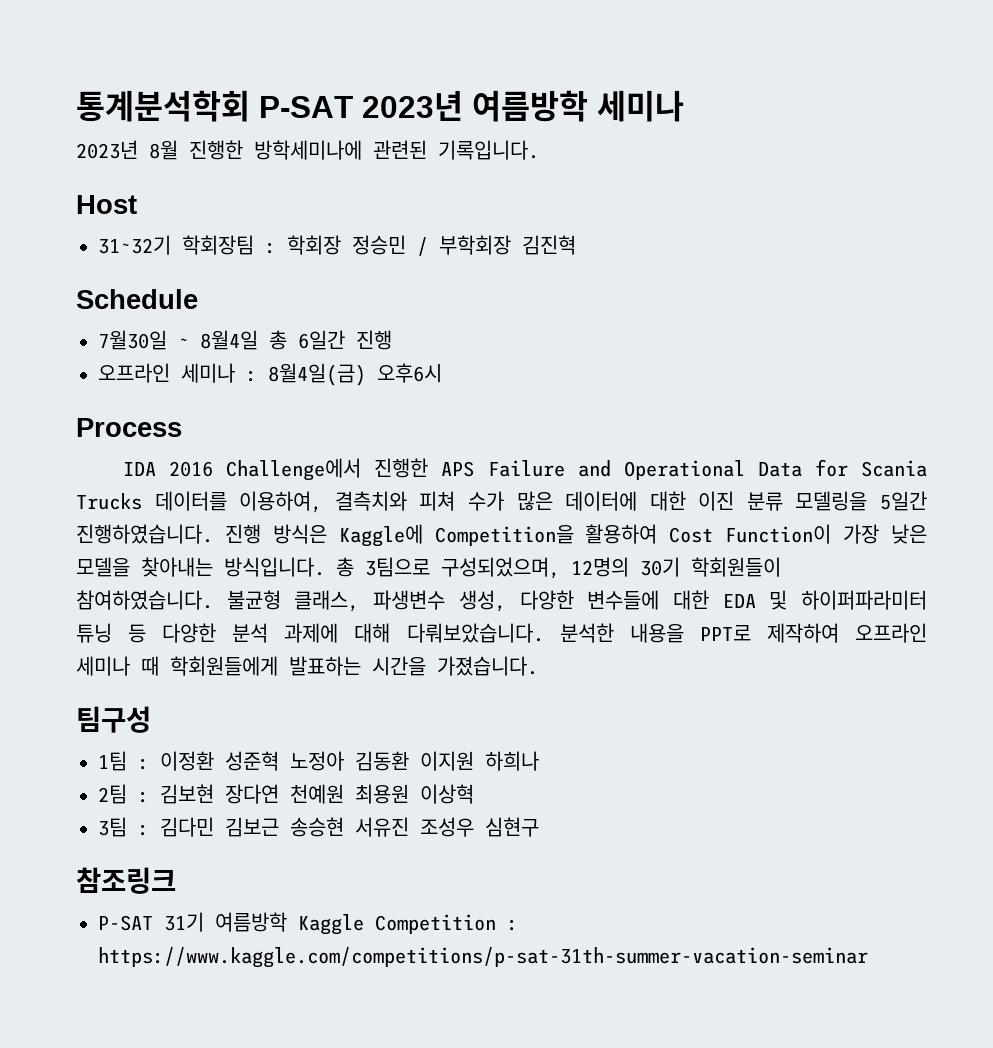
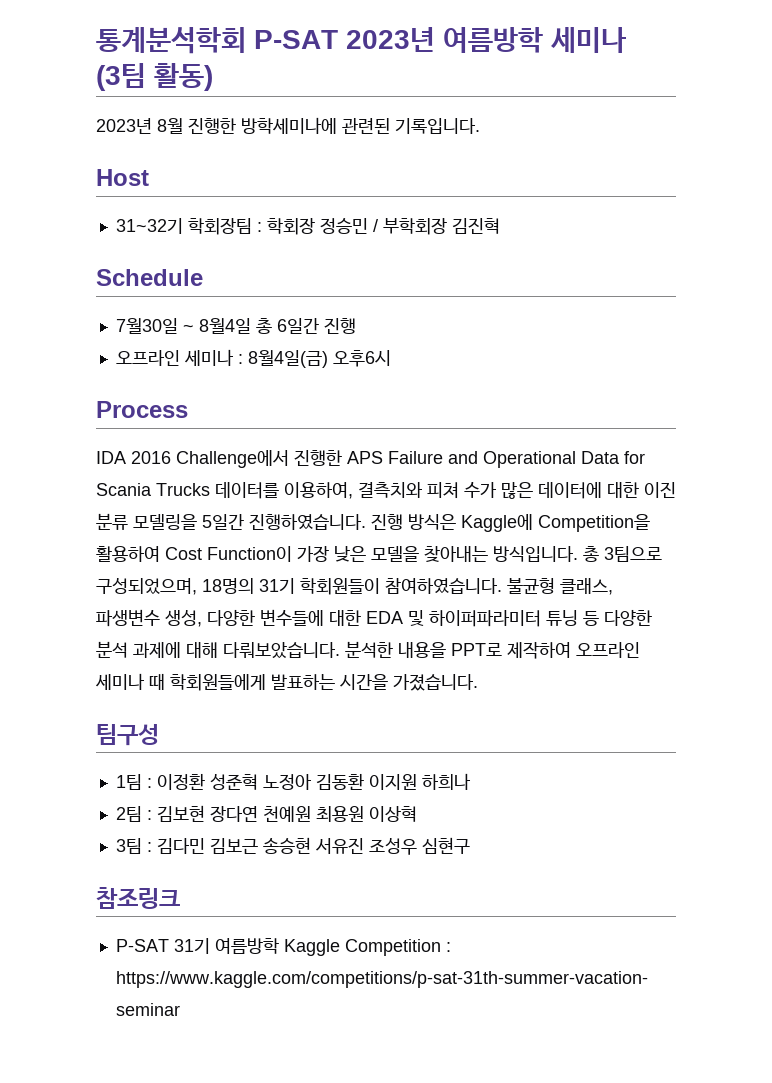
- 통계분석학회 P-SAT 2023년 여름방학 세미나
+ 통계분석학회 P-SAT 2023년 여름방학 세미나 (3팀 활동)
- 총 3팀으로 구성되었으며, 12명의 30기 학회원들이 참여하였습니다.
+ 총 3팀으로 구성되었으며, 18명의 31기 학회원들이 참여하였습니다.

